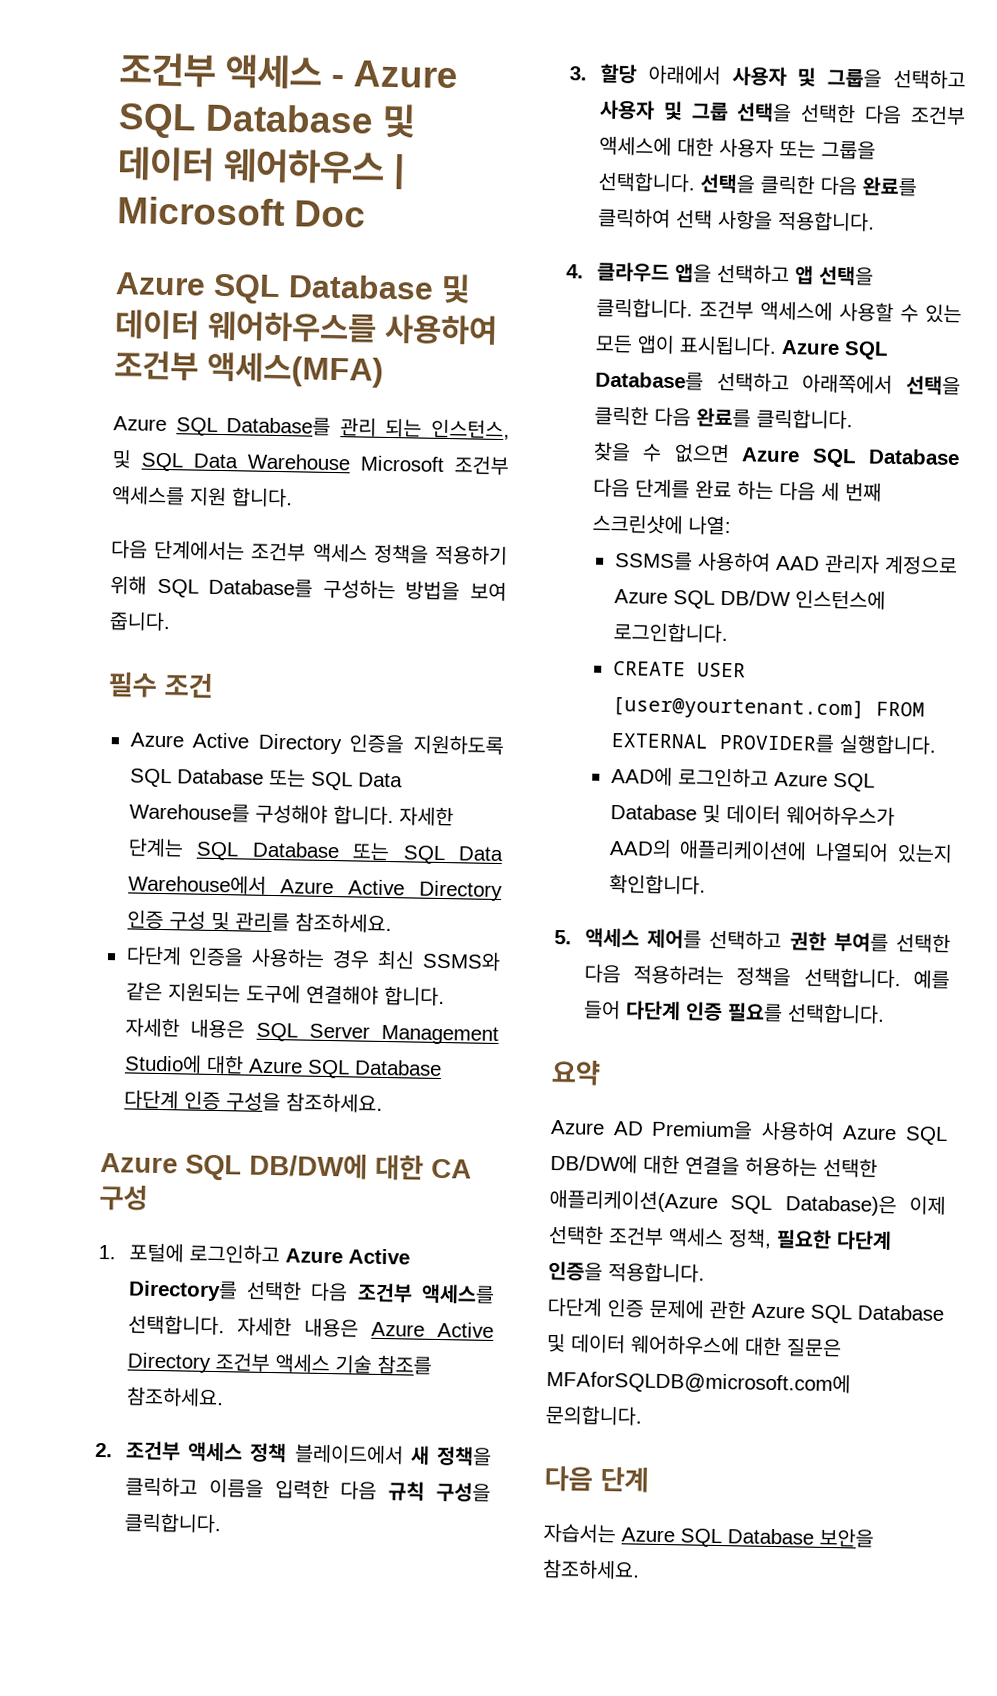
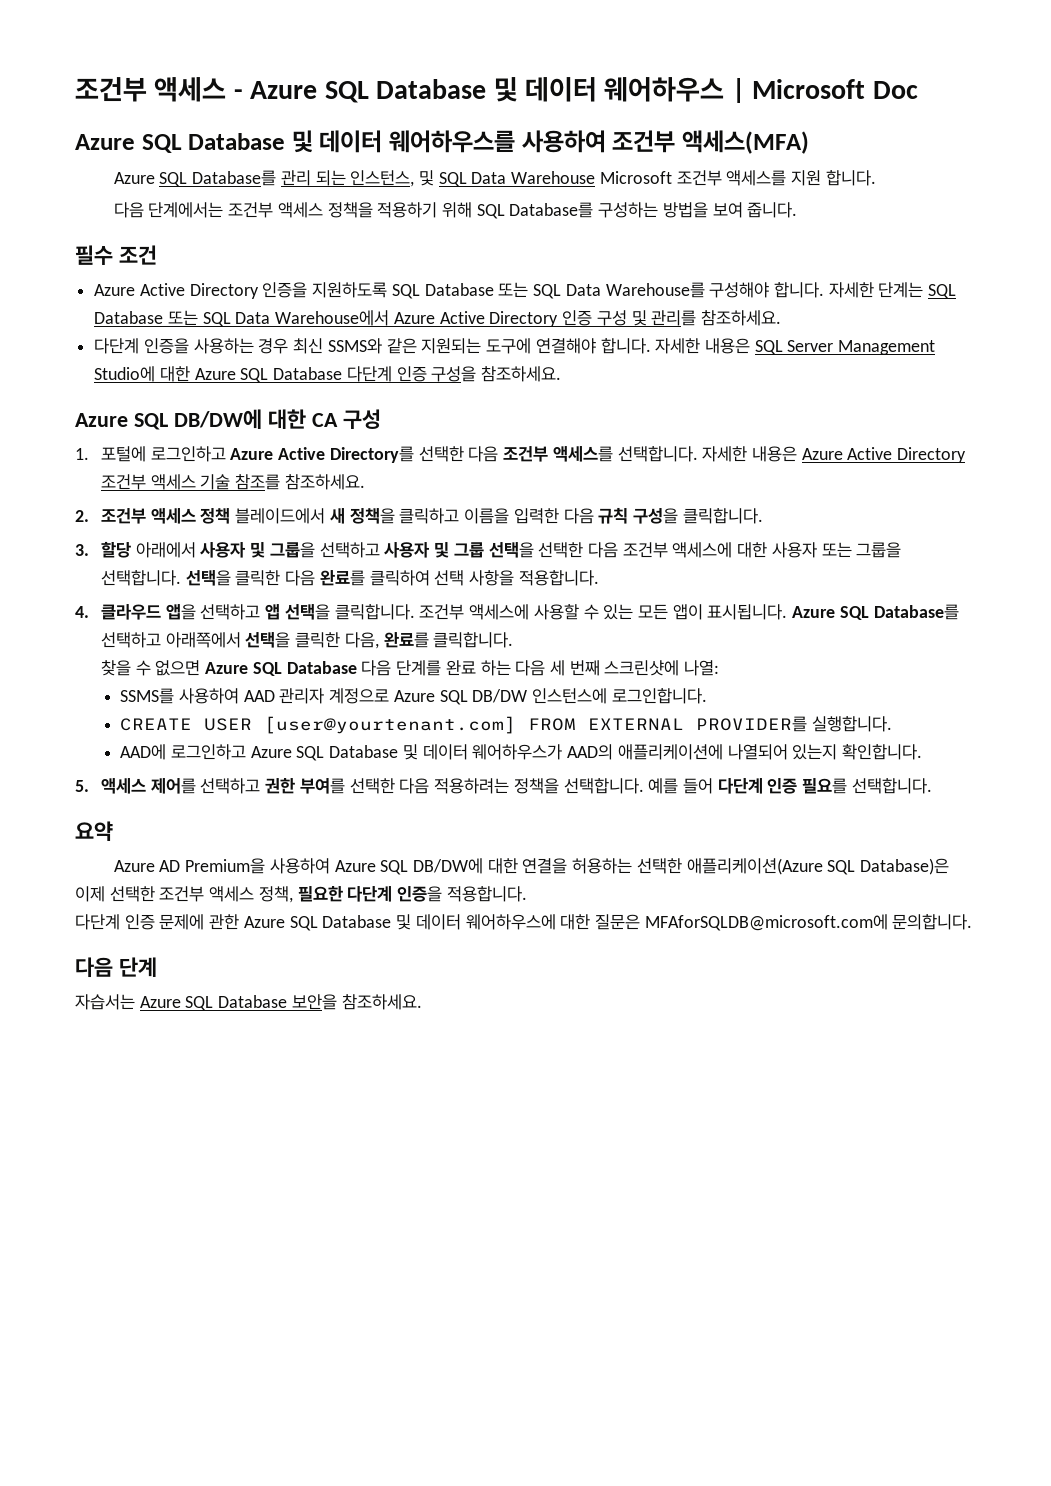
- Azure SQL Database를 선택하고 아래쪽에서 선택을 클릭한 다음 완료를 클릭합니다.
+ Azure SQL Database를 선택하고 아래쪽에서 선택을 클릭한 다음, 완료를 클릭합니다.

